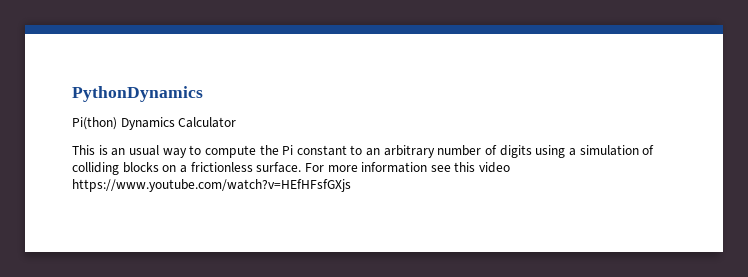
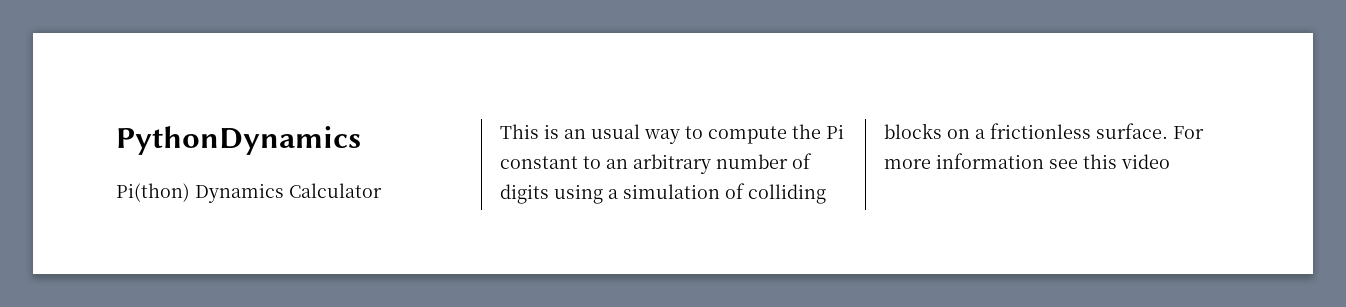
- For more information see this video https://www.youtube.com/watch?v=HEfHFsfGXjs
+ For more information see this video

